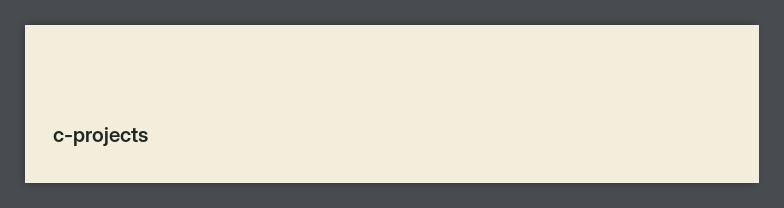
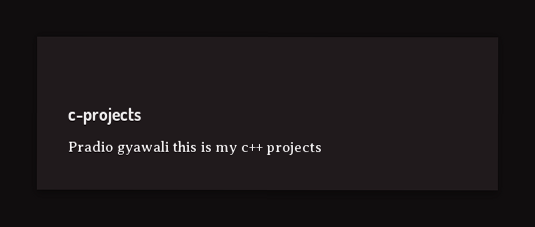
+ Pradio gyawali this is my c++ projects

